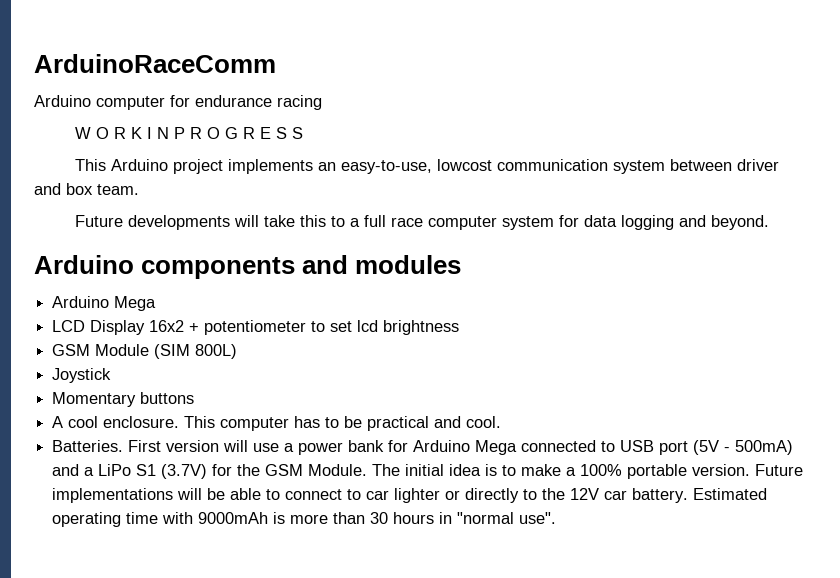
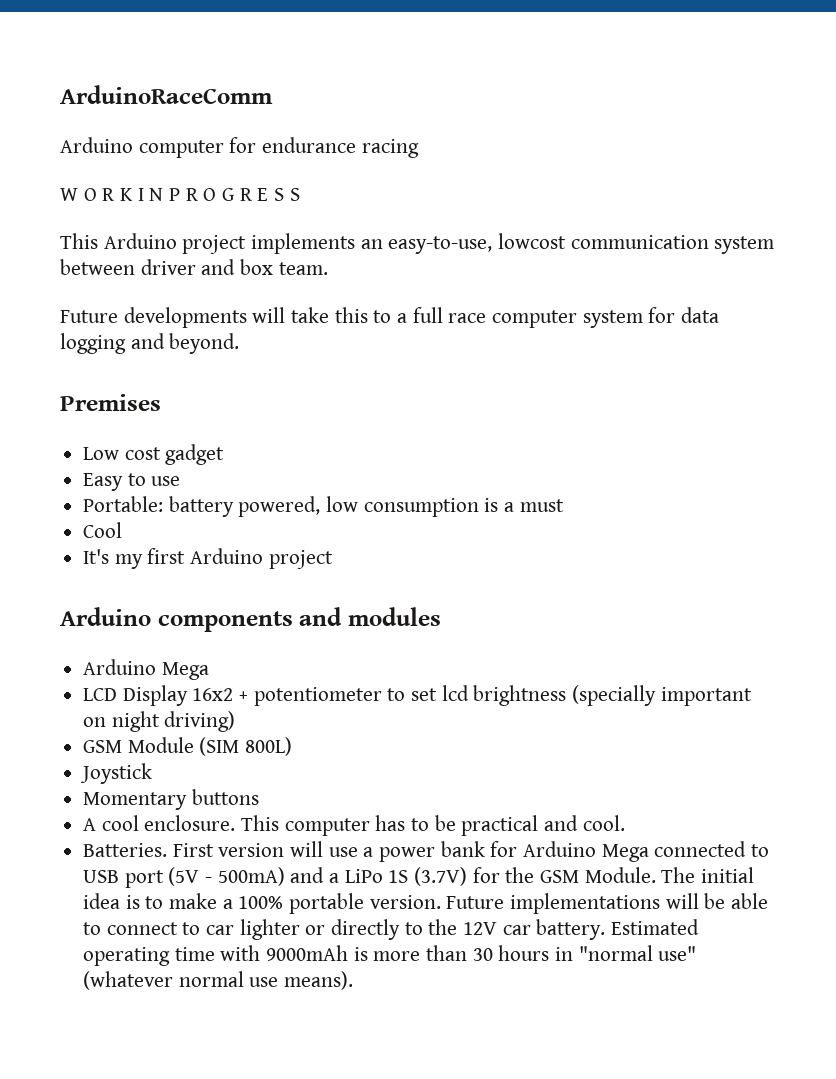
+ Premises
+ Low cost gadget
+ Easy to use
+ Portable: battery powered, low consumption is a must
+ Cool
+ It's my first Arduino project
- LCD Display 16x2 + potentiometer to set lcd brightness
+ LCD Display 16x2 + potentiometer to set lcd brightness (specially important on night driving)
- First version will use a power bank for Arduino Mega connected to USB port (5V - 500mA) and a LiPo S1 (3.7V) for the GSM Module.
+ First version will use a power bank for Arduino Mega connected to USB port (5V - 500mA) and a LiPo 1S (3.7V) for the GSM Module.
- Estimated operating time with 9000mAh is more than 30 hours in "normal use".
+ Estimated operating time with 9000mAh is more than 30 hours in "normal use" (whatever normal use means).

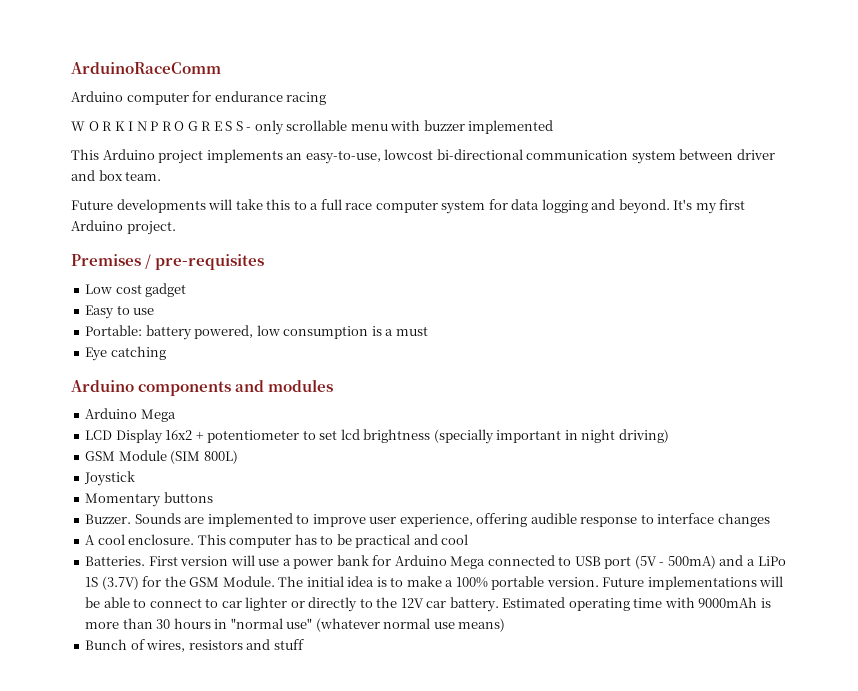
- W O R K I N P R O G R E S S
+ W O R K I N P R O G R E S S - only scrollable menu with buzzer implemented
- This Arduino project implements an easy-to-use, lowcost communication system between driver and box team.
+ This Arduino project implements an easy-to-use, lowcost bi-directional communication system between driver and box team.
+ It's my first Arduino project.
- Premises
+ Premises / pre-requisites
- Cool
- It's my first Arduino project
+ Eye catching
- LCD Display 16x2 + potentiometer to set lcd brightness (specially important on night driving)
+ LCD Display 16x2 + potentiometer to set lcd brightness (specially important in night driving)
+ Buzzer. Sounds are implemented to improve user experience, offering audible response to interface changes
- This computer has to be practical and cool.
+ This computer has to be practical and cool
- Estimated operating time with 9000mAh is more than 30 hours in "normal use" (whatever normal use means).
+ Estimated operating time with 9000mAh is more than 30 hours in "normal use" (whatever normal use means)
+ Bunch of wires, resistors and stuff

